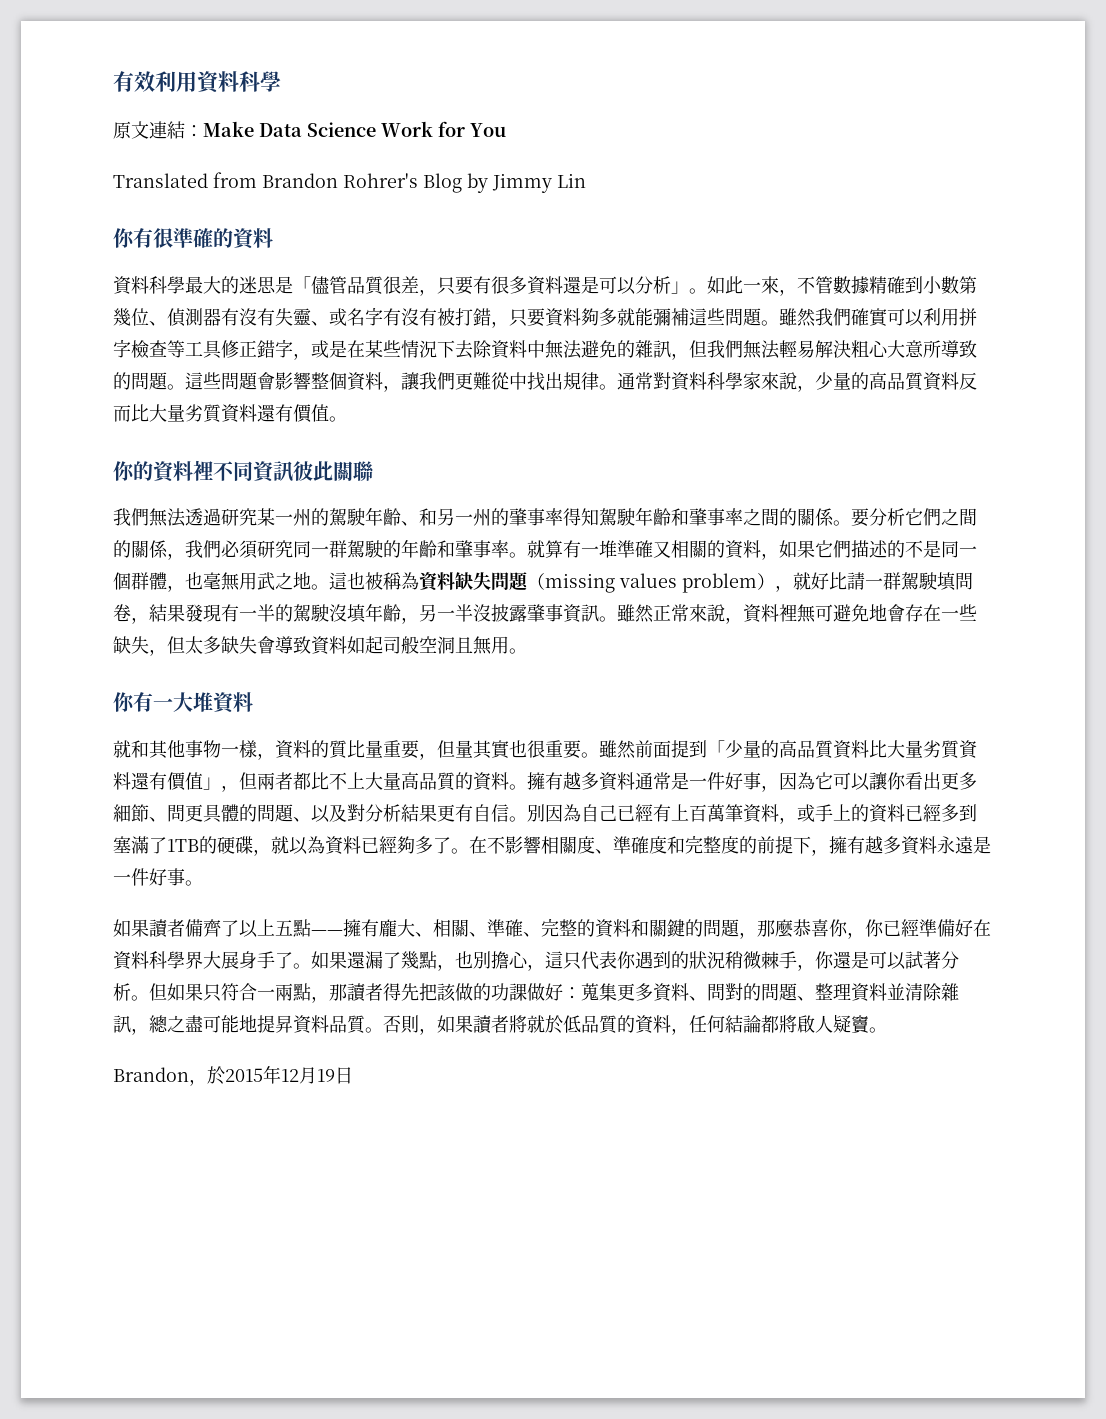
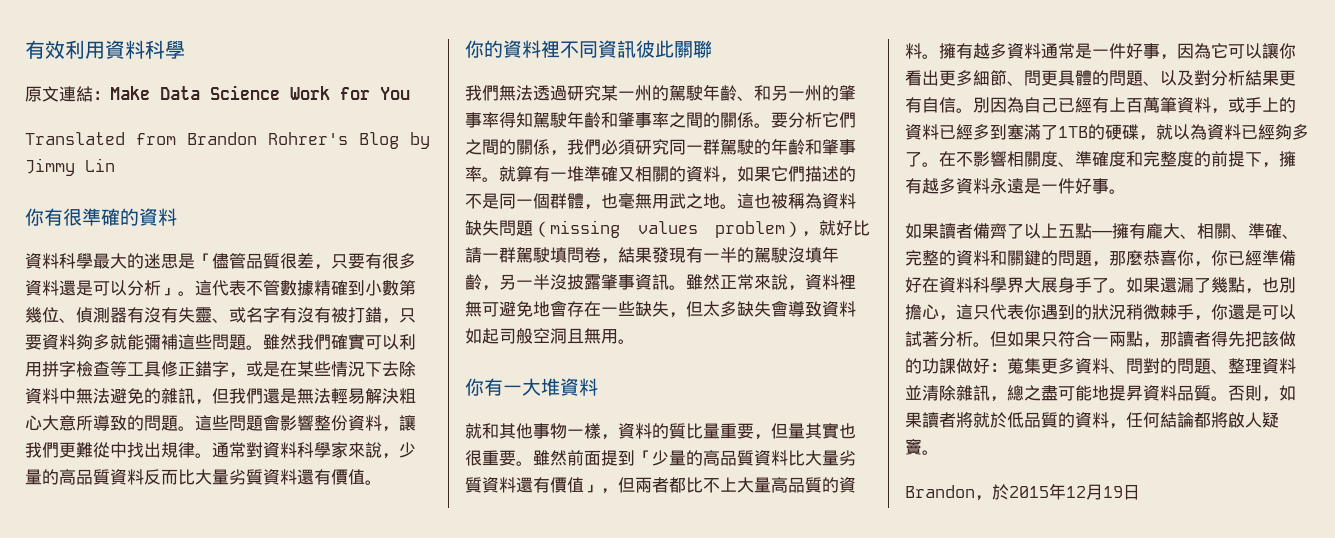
- 如此一來，不管數據精確到小數第幾位、偵測器有沒有失靈、或名字有沒有被打錯，只要資料夠多就能彌補這些問題。
+ 這代表不管數據精確到小數第幾位、偵測器有沒有失靈、或名字有沒有被打錯，只要資料夠多就能彌補這些問題。
- 雖然我們確實可以利用拼字檢查等工具修正錯字，或是在某些情況下去除資料中無法避免的雜訊，但我們無法輕易解決粗心大意所導致的問題。
+ 雖然我們確實可以利用拼字檢查等工具修正錯字，或是在某些情況下去除資料中無法避免的雜訊，但我們還是無法輕易解決粗心大意所導致的問題。
- 這些問題會影響整個資料，讓我們更難從中找出規律。
+ 這些問題會影響整份資料，讓我們更難從中找出規律。

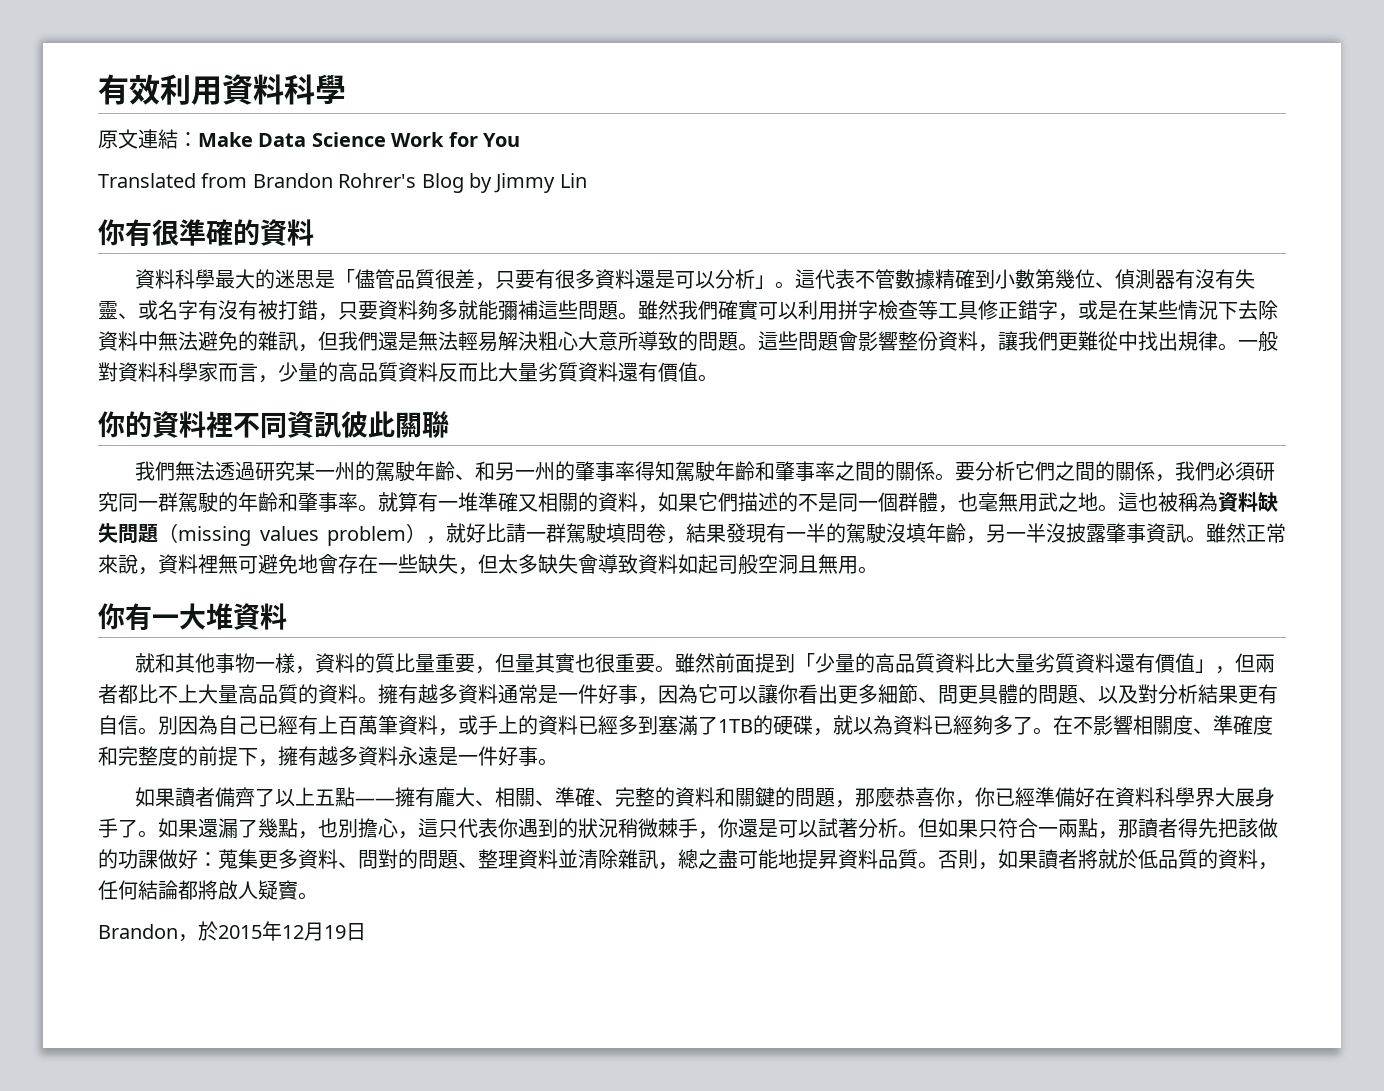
- 通常對資料科學家來說，少量的高品質資料反而比大量劣質資料還有價值。
+ 一般對資料科學家而言，少量的高品質資料反而比大量劣質資料還有價值。

